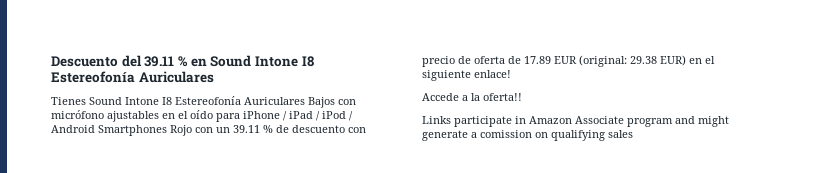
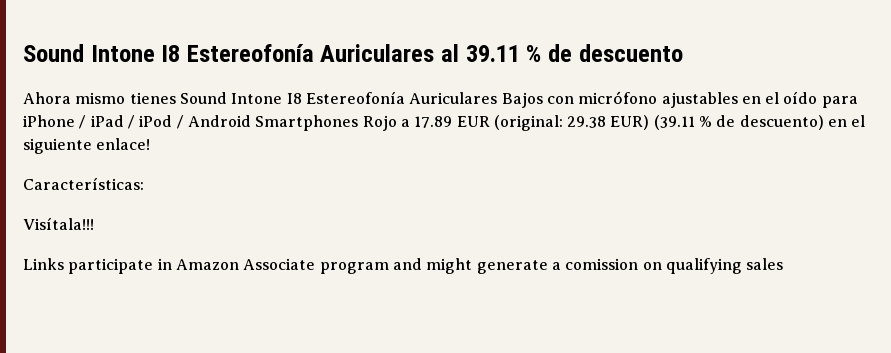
- Descuento del 39.11 % en Sound Intone I8 Estereofonía Auriculares
- Tienes Sound Intone I8 Estereofonía Auriculares Bajos con micrófono ajustables en el oído para iPhone / iPad / iPod / Android Smartphones Rojo con un 39.11 % de descuento con precio de oferta de 17.89 EUR (original: 29.38 EUR) en el siguiente enlace!
+ Sound Intone I8 Estereofonía Auriculares al 39.11 % de descuento
+ Ahora mismo tienes Sound Intone I8 Estereofonía Auriculares Bajos con micrófono ajustables en el oído para iPhone / iPad / iPod / Android Smartphones Rojo a 17.89 EUR (original: 29.38 EUR) (39.11 % de descuento) en el siguiente enlace!
- Accede a la oferta!!
+ Características:
+ Visítala!!!

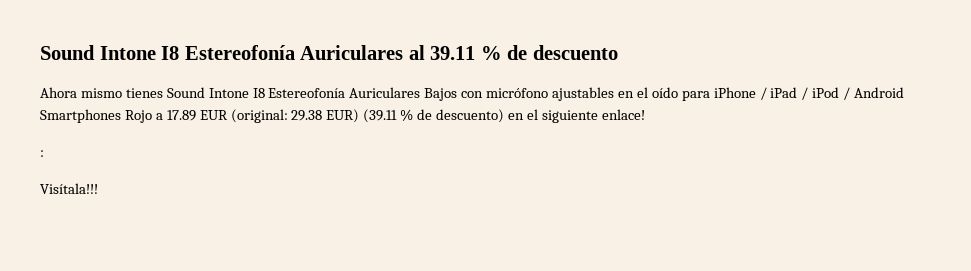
- Características:
+ :
- Links participate in Amazon Associate program and might generate a comission on qualifying sales

